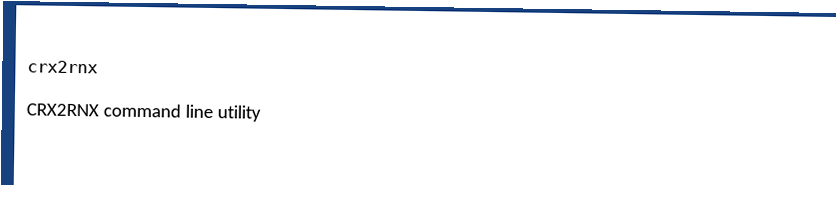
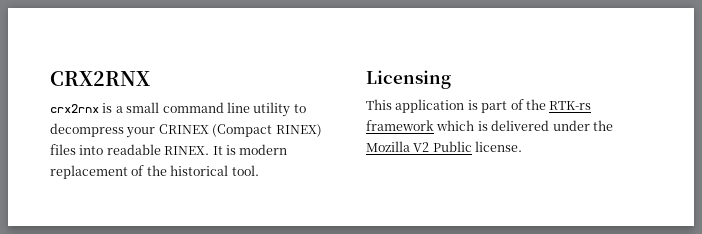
+ CRX2RNX
- crx2rnx
- CRX2RNX command line utility
+ crx2rnx is a small command line utility to decompress your CRINEX (Compact RINEX) files into readable RINEX. It is modern replacement of the historical tool.
+ Licensing
+ This application is part of the RTK-rs framework which is delivered under the Mozilla V2 Public license.

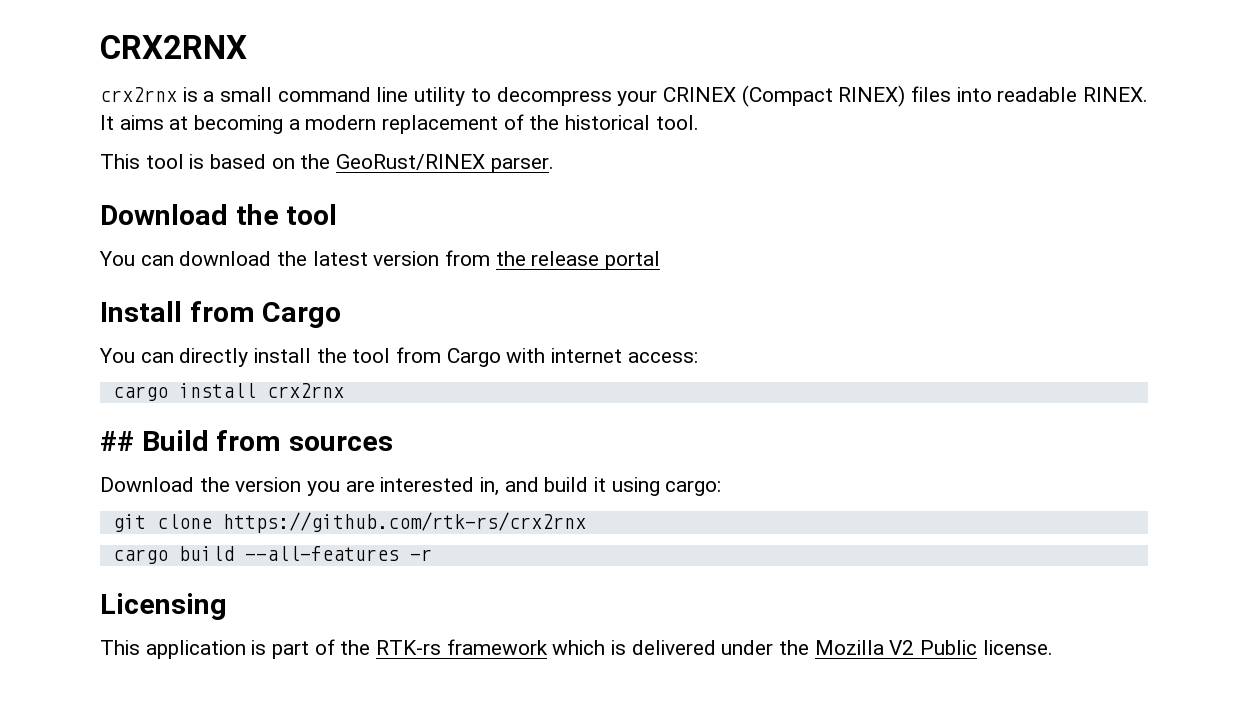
- It is modern replacement of the historical tool.
+ It aims at becoming a modern replacement of the historical tool.
+ This tool is based on the GeoRust/RINEX parser.
+ Download the tool
+ You can download the latest version from the release portal
+ Install from Cargo
+ You can directly install the tool from Cargo with internet access:
+ cargo install crx2rnx
+ ## Build from sources
+ Download the version you are interested in, and build it using cargo:
+ git clone https://github.com/rtk-rs/crx2rnx
+ cargo build --all-features -r

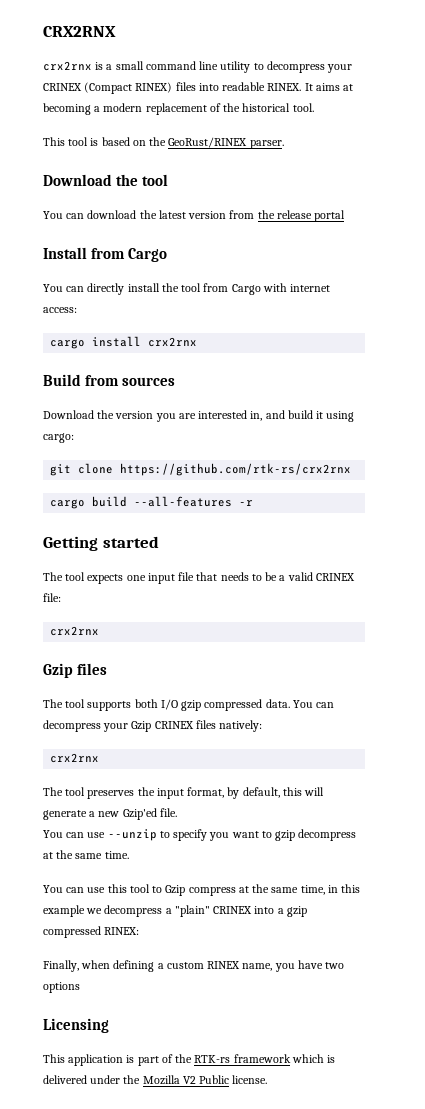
- ## Build from sources
+ Build from sources
+ Getting started
+ The tool expects one input file that needs to be a valid CRINEX file:
+ crx2rnx
+ Gzip files
+ The tool supports both I/O gzip compressed data. You can decompress your Gzip CRINEX files natively:
+ crx2rnx
+ The tool preserves the input format, by default, this will generate a new Gzip'ed file.
+ You can use --unzip to specify you want to gzip decompress at the same time.
+ You can use this tool to Gzip compress at the same time, in this example we decompress a "plain" CRINEX into a gzip compressed RINEX:
+ Finally, when defining a custom RINEX name, you have two options

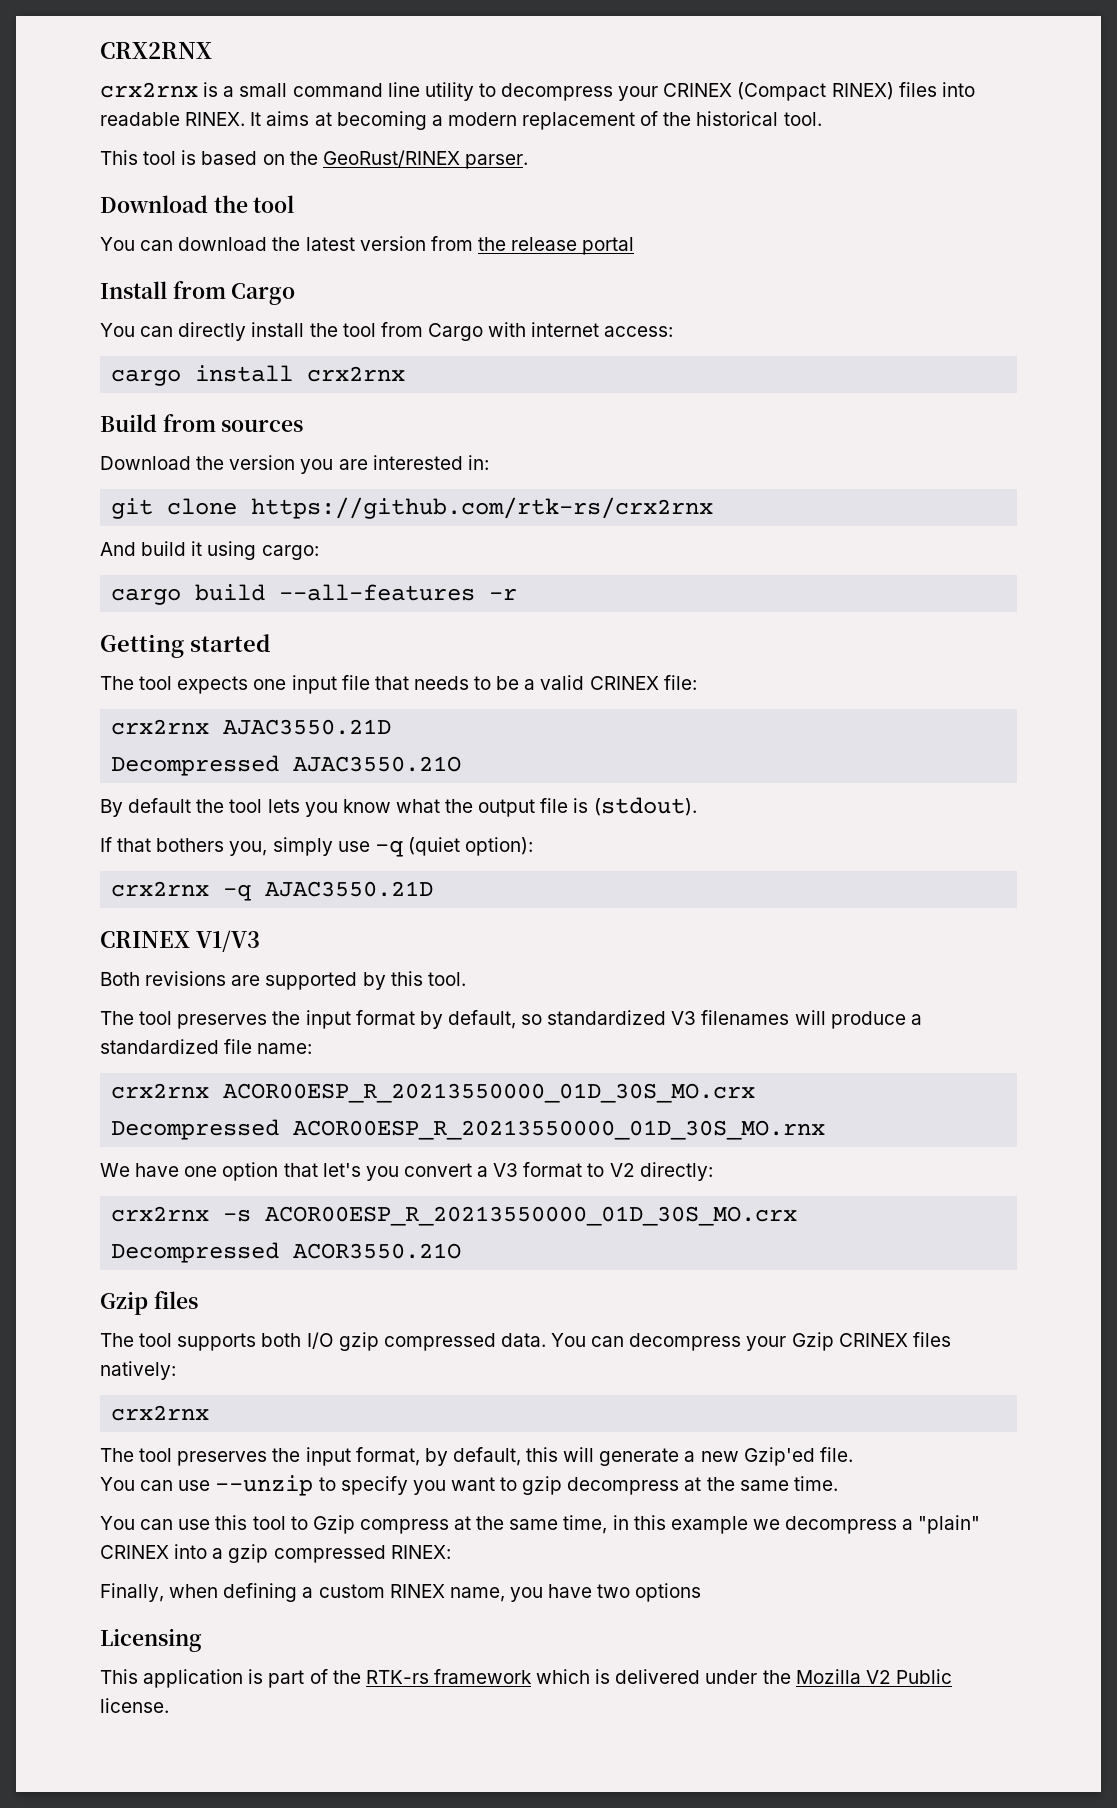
- Download the version you are interested in, and build it using cargo:
+ Download the version you are interested in:
+ git clone https://github.com/rtk-rs/crx2rnx
+ And build it using cargo:
- git clone https://github.com/rtk-rs/crx2rnx
  The tool expects one input file that needs to be a valid CRINEX file:
- crx2rnx
+ crx2rnx AJAC3550.21D
+ Decompressed AJAC3550.21O
+ By default the tool lets you know what the output file is (stdout).
+ If that bothers you, simply use -q (quiet option):
+ crx2rnx -q AJAC3550.21D
+ CRINEX V1/V3
+ Both revisions are supported by this tool.
+ The tool preserves the input format by default, so standardized V3 filenames will produce a standardized file name:
+ crx2rnx ACOR00ESP_R_20213550000_01D_30S_MO.crx
+ Decompressed ACOR00ESP_R_20213550000_01D_30S_MO.rnx
+ We have one option that let's you convert a V3 format to V2 directly:
+ crx2rnx -s ACOR00ESP_R_20213550000_01D_30S_MO.crx
+ Decompressed ACOR3550.21O

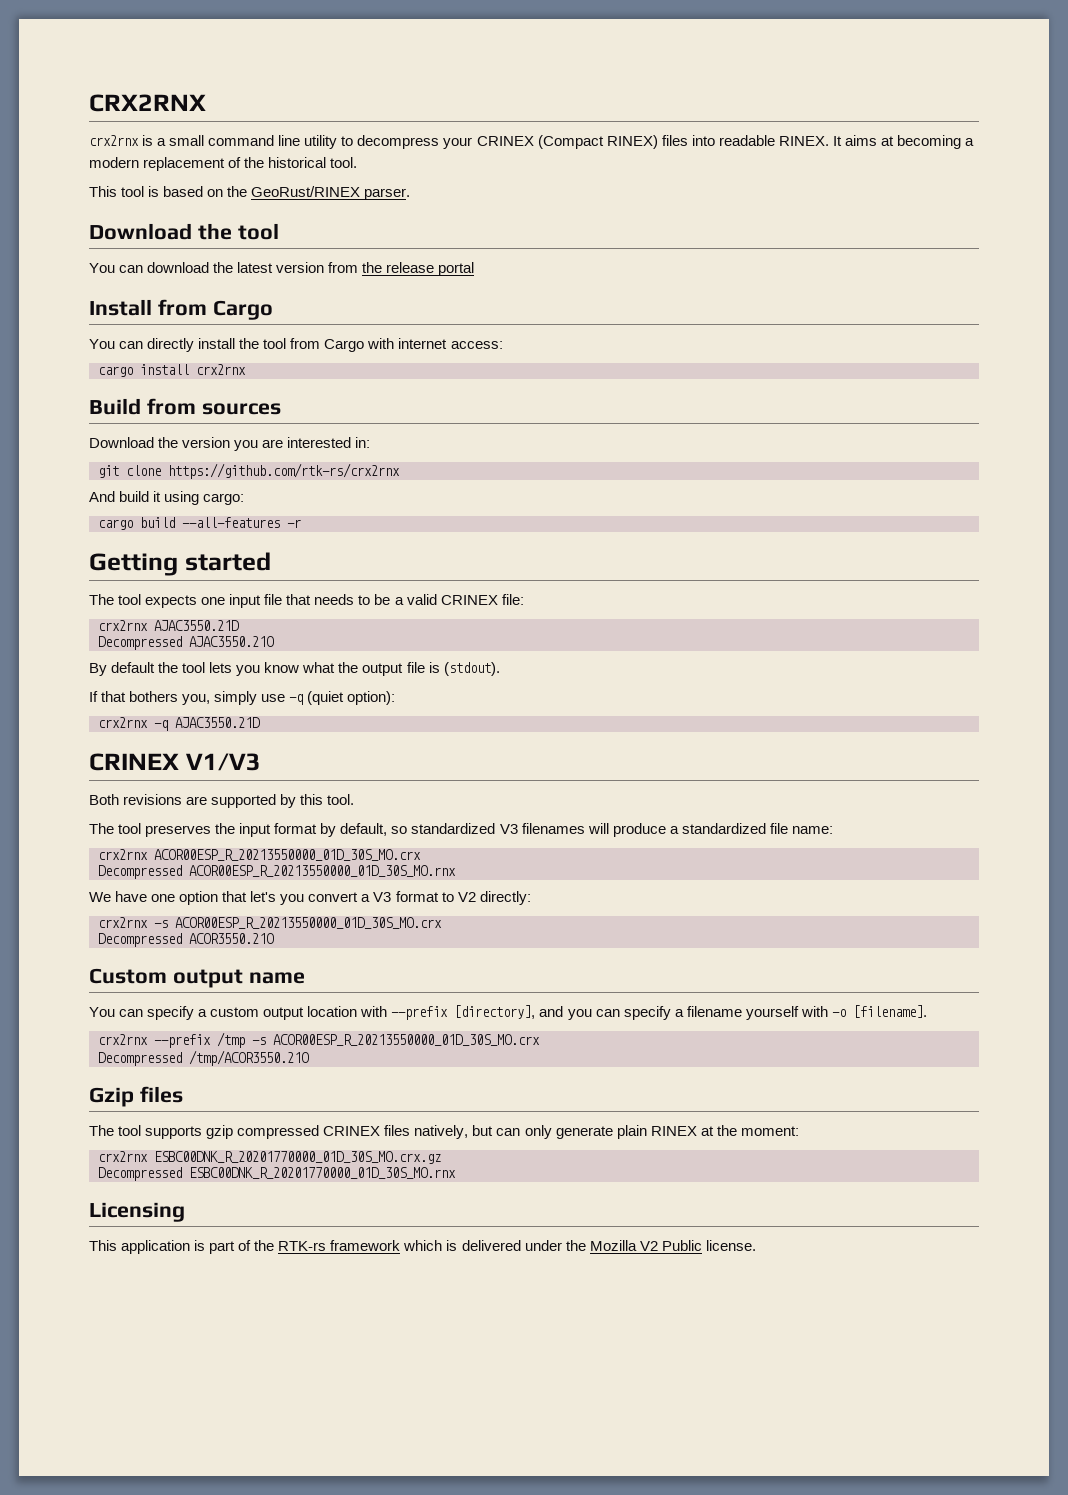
+ Custom output name
+ You can specify a custom output location with --prefix [directory], and you can specify a filename yourself with -o [filename].
+ crx2rnx --prefix /tmp -s ACOR00ESP_R_20213550000_01D_30S_MO.crx
+ Decompressed /tmp/ACOR3550.21O
- The tool supports both I/O gzip compressed data. You can decompress your Gzip CRINEX files natively:
- crx2rnx
- The tool preserves the input format, by default, this will generate a new Gzip'ed file.
- You can use --unzip to specify you want to gzip decompress at the same time.
- You can use this tool to Gzip compress at the same time, in this example we decompress a "plain" CRINEX into a gzip compressed RINEX:
- Finally, when defining a custom RINEX name, you have two options
+ The tool supports gzip compressed CRINEX files natively, but can only generate plain RINEX at the moment:
+ crx2rnx ESBC00DNK_R_20201770000_01D_30S_MO.crx.gz
+ Decompressed ESBC00DNK_R_20201770000_01D_30S_MO.rnx

